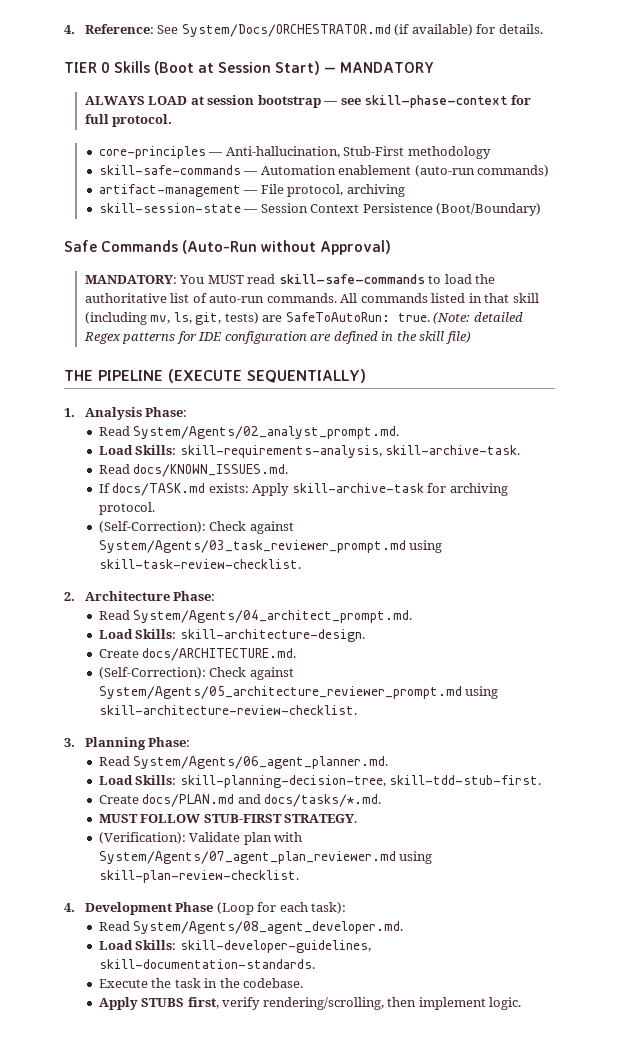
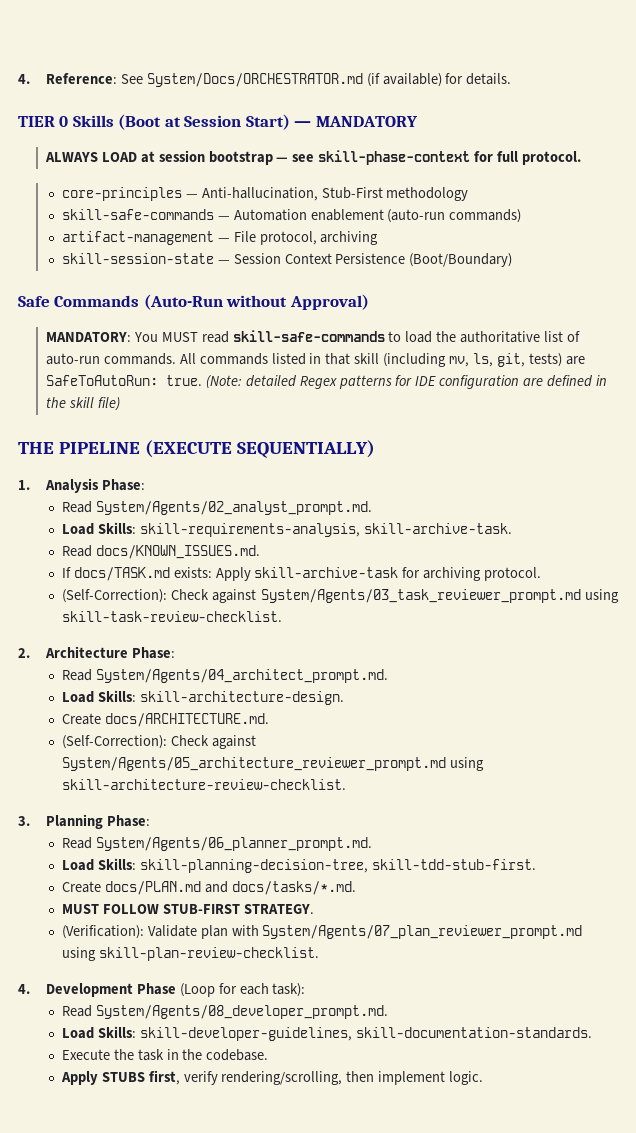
- Read System/Agents/06_agent_planner.md.
+ Read System/Agents/06_planner_prompt.md.
- (Verification): Validate plan with System/Agents/07_agent_plan_reviewer.md using skill-plan-review-checklist.
+ (Verification): Validate plan with System/Agents/07_plan_reviewer_prompt.md using skill-plan-review-checklist.
- Read System/Agents/08_agent_developer.md.
+ Read System/Agents/08_developer_prompt.md.

